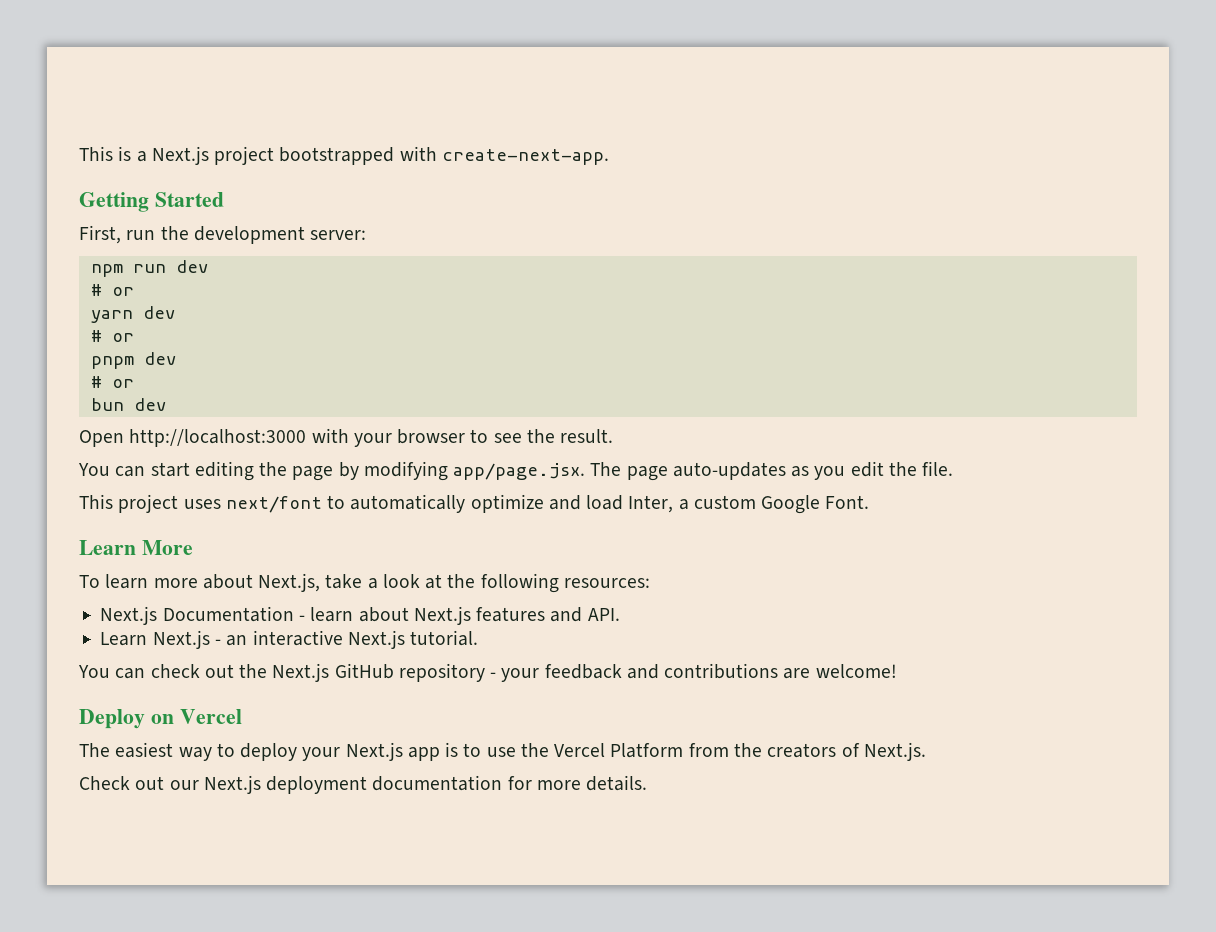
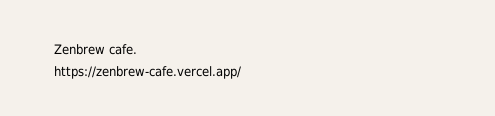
- This is a Next.js project bootstrapped with create-next-app.
- Getting Started
- First, run the development server:
- npm run dev
- # or
- yarn dev
- # or
- pnpm dev
- # or
- bun dev
- Open http://localhost:3000 with your browser to see the result.
- You can start editing the page by modifying app/page.jsx. The page auto-updates as you edit the file.
- This project uses next/font to automatically optimize and load Inter, a custom Google Font.
- Learn More
- To learn more about Next.js, take a look at the following resources:
- Next.js Documentation - learn about Next.js features and API.
- Learn Next.js - an interactive Next.js tutorial.
- You can check out the Next.js GitHub repository - your feedback and contributions are welcome!
- Deploy on Vercel
- The easiest way to deploy your Next.js app is to use the Vercel Platform from the creators of Next.js.
- Check out our Next.js deployment documentation for more details.
+ Zenbrew cafe.
+ https://zenbrew-cafe.vercel.app/

